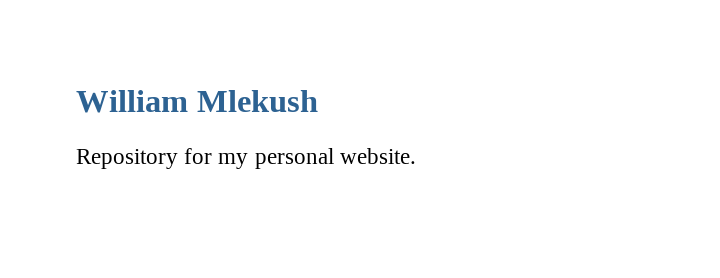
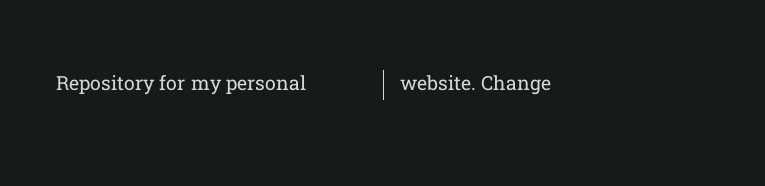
- William Mlekush
+ Change

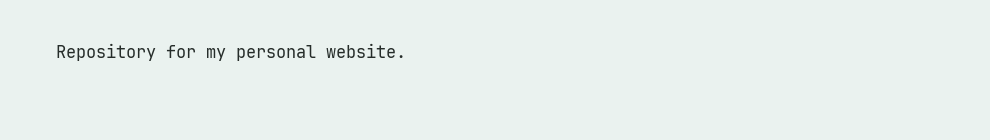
- Change

